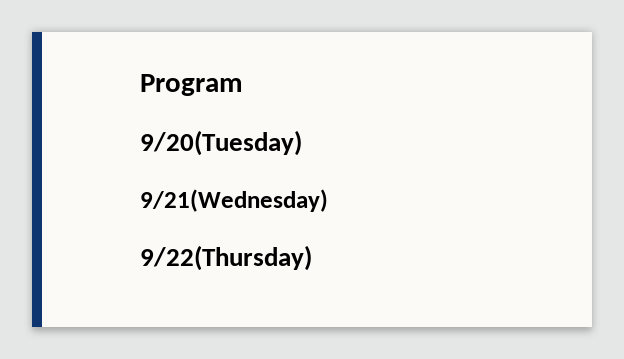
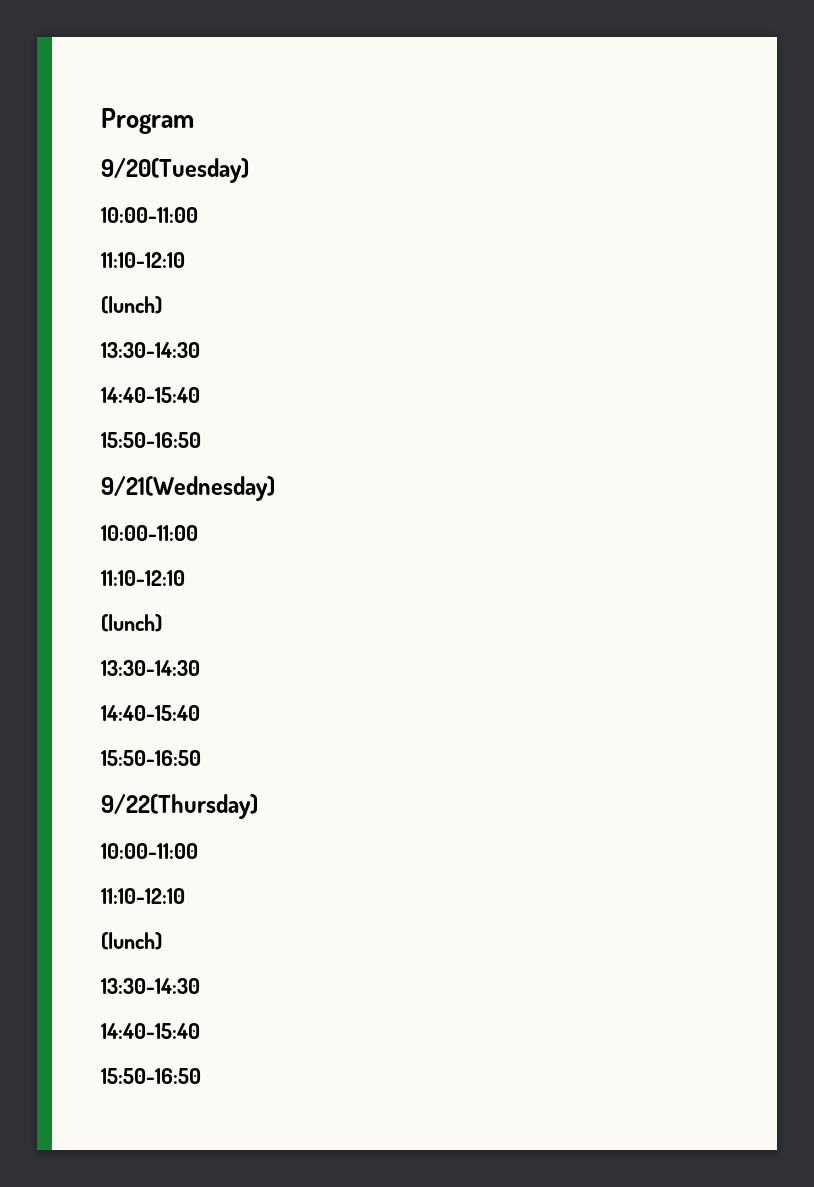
  9/20(Tuesday)
+ 10:00-11:00
+ 11:10-12:10
+ (lunch)
+ 13:30-14:30
+ 14:40-15:40
+ 15:50-16:50
  9/21(Wednesday)
+ 10:00-11:00
+ 11:10-12:10
+ (lunch)
+ 13:30-14:30
+ 14:40-15:40
+ 15:50-16:50
  9/22(Thursday)
+ 10:00-11:00
+ 11:10-12:10
+ (lunch)
+ 13:30-14:30
+ 14:40-15:40
+ 15:50-16:50

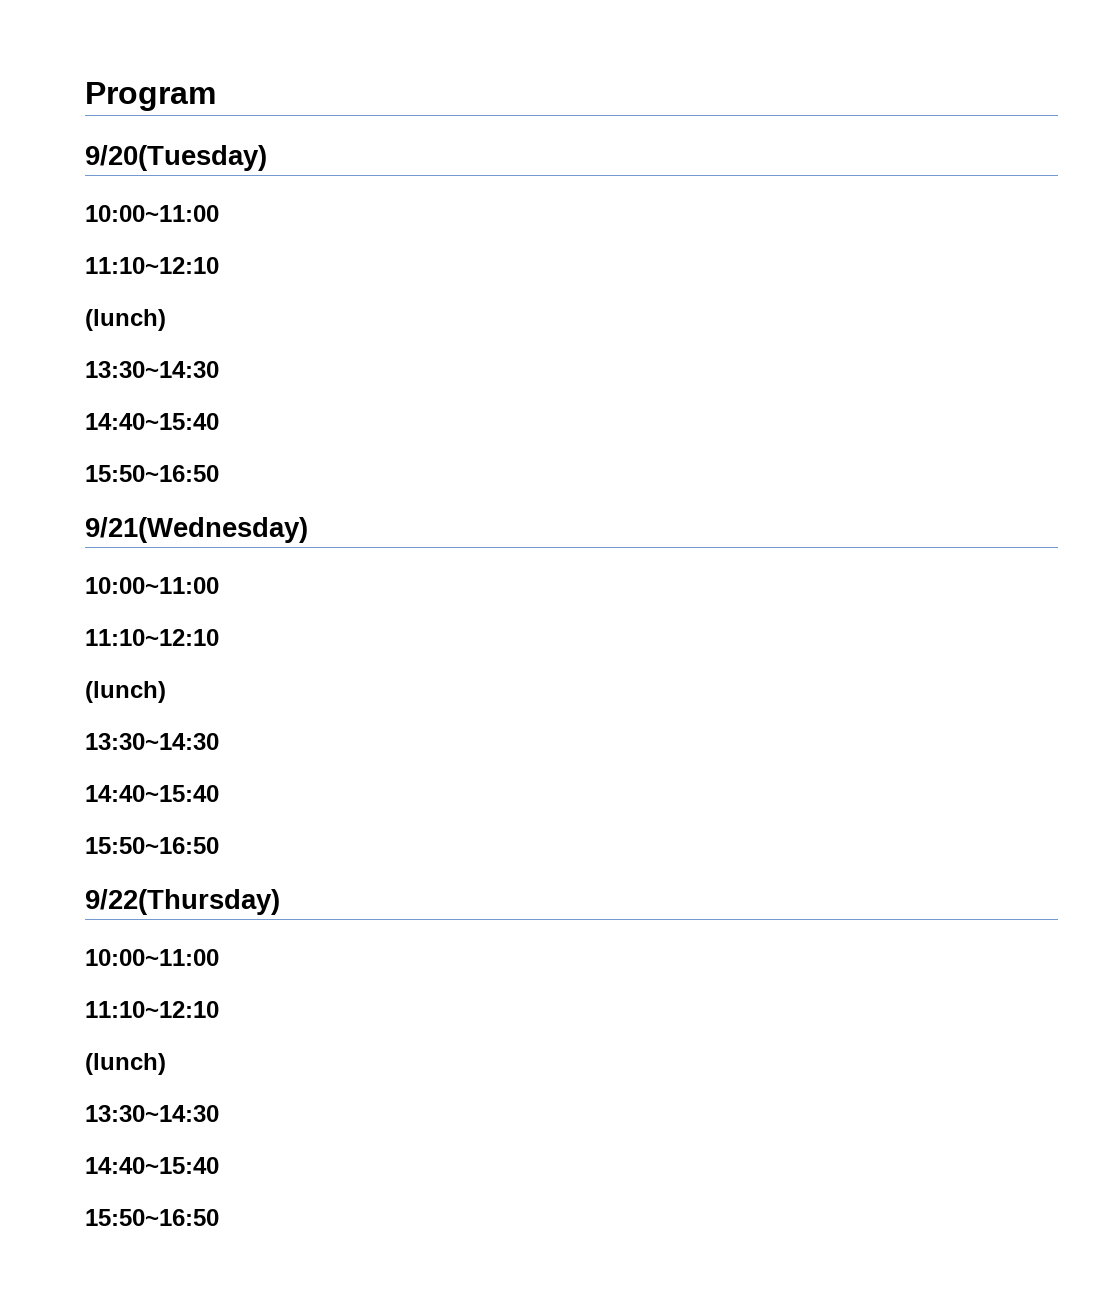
  9/20(Tuesday)
- 10:00-11:00
- 11:10-12:10
+ 10:00~11:00
+ 11:10~12:10
  (lunch)
- 13:30-14:30
- 14:40-15:40
- 15:50-16:50
+ 13:30~14:30
+ 14:40~15:40
+ 15:50~16:50
  9/21(Wednesday)
- 10:00-11:00
- 11:10-12:10
+ 10:00~11:00
+ 11:10~12:10
  (lunch)
- 13:30-14:30
- 14:40-15:40
- 15:50-16:50
+ 13:30~14:30
+ 14:40~15:40
+ 15:50~16:50
  9/22(Thursday)
- 10:00-11:00
- 11:10-12:10
+ 10:00~11:00
+ 11:10~12:10
  (lunch)
- 13:30-14:30
- 14:40-15:40
- 15:50-16:50
+ 13:30~14:30
+ 14:40~15:40
+ 15:50~16:50

